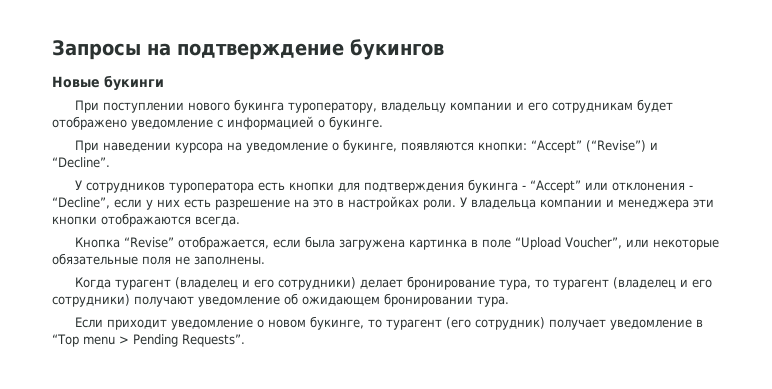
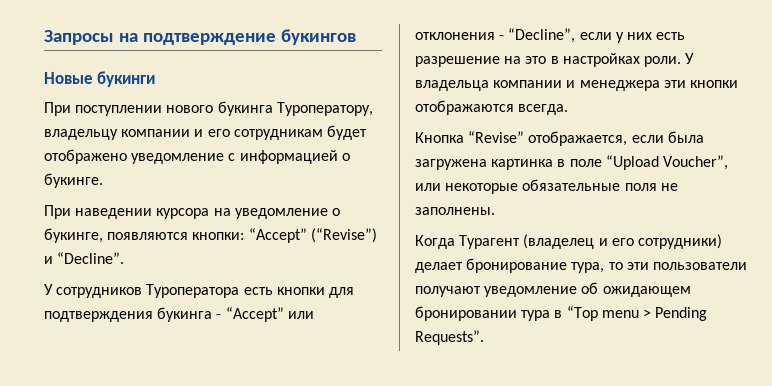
- При поступлении нового букинга туроператору, владельцу компании и его сотрудникам будет отображено уведомление с информацией о букинге.
+ При поступлении нового букинга Туроператору, владельцу компании и его сотрудникам будет отображено уведомление с информацией о букинге.
- У сотрудников туроператора есть кнопки для подтверждения букинга - “Accept” или отклонения - “Decline”, если у них есть разрешение на это в настройках роли.
+ У сотрудников Туроператора есть кнопки для подтверждения букинга - “Accept” или отклонения - “Decline”, если у них есть разрешение на это в настройках роли.
- Когда турагент (владелец и его сотрудники) делает бронирование тура, то турагент (владелец и его сотрудники) получают уведомление об ожидающем бронировании тура.
- Если приходит уведомление о новом букинге, то турагент (его сотрудник) получает уведомление в “Top menu > Pending Requests”.
+ Когда Турагент (владелец и его сотрудники) делает бронирование тура, то эти пользователи получают уведомление об ожидающем бронировании тура в “Top menu > Pending Requests”.

